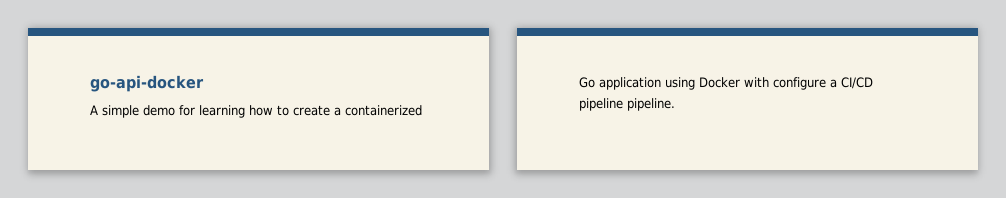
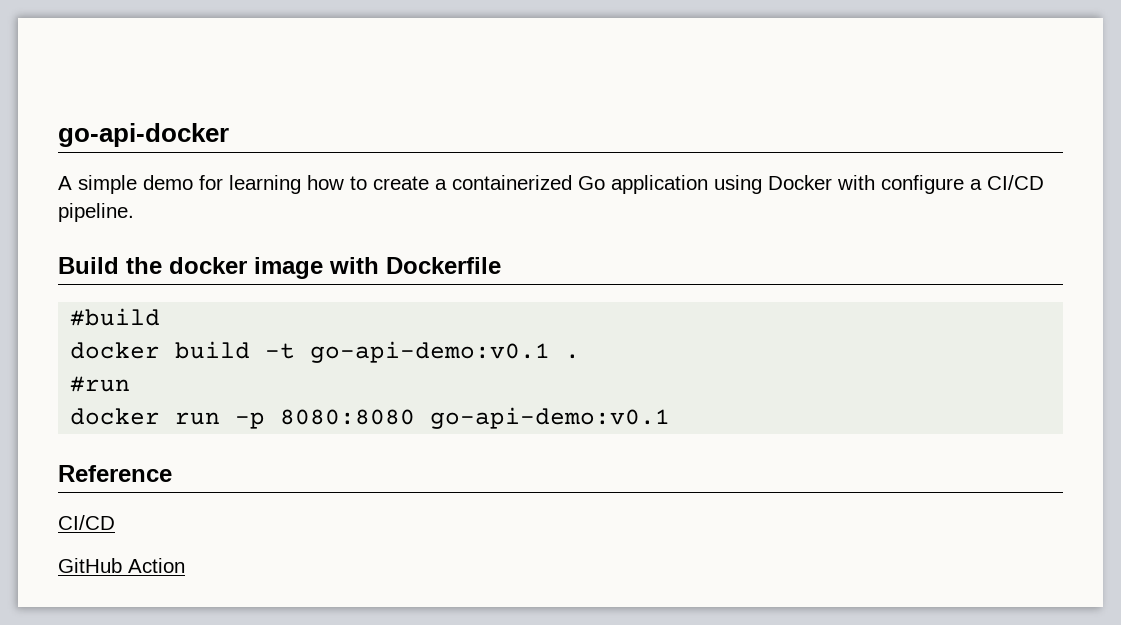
- A simple demo for learning how to create a containerized Go application using Docker with configure a CI/CD pipeline pipeline.
+ A simple demo for learning how to create a containerized Go application using Docker with configure a CI/CD pipeline.
+ Build the docker image with Dockerfile
+ #build
+ docker build -t go-api-demo:v0.1 .
+ #run
+ docker run -p 8080:8080 go-api-demo:v0.1
+ Reference
+ CI/CD
+ GitHub Action

